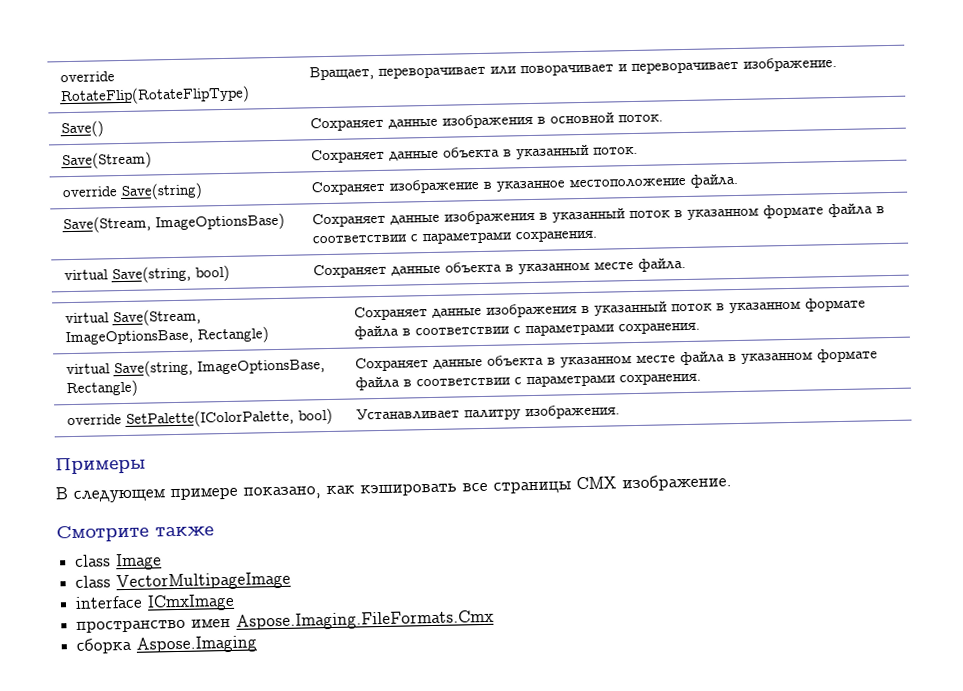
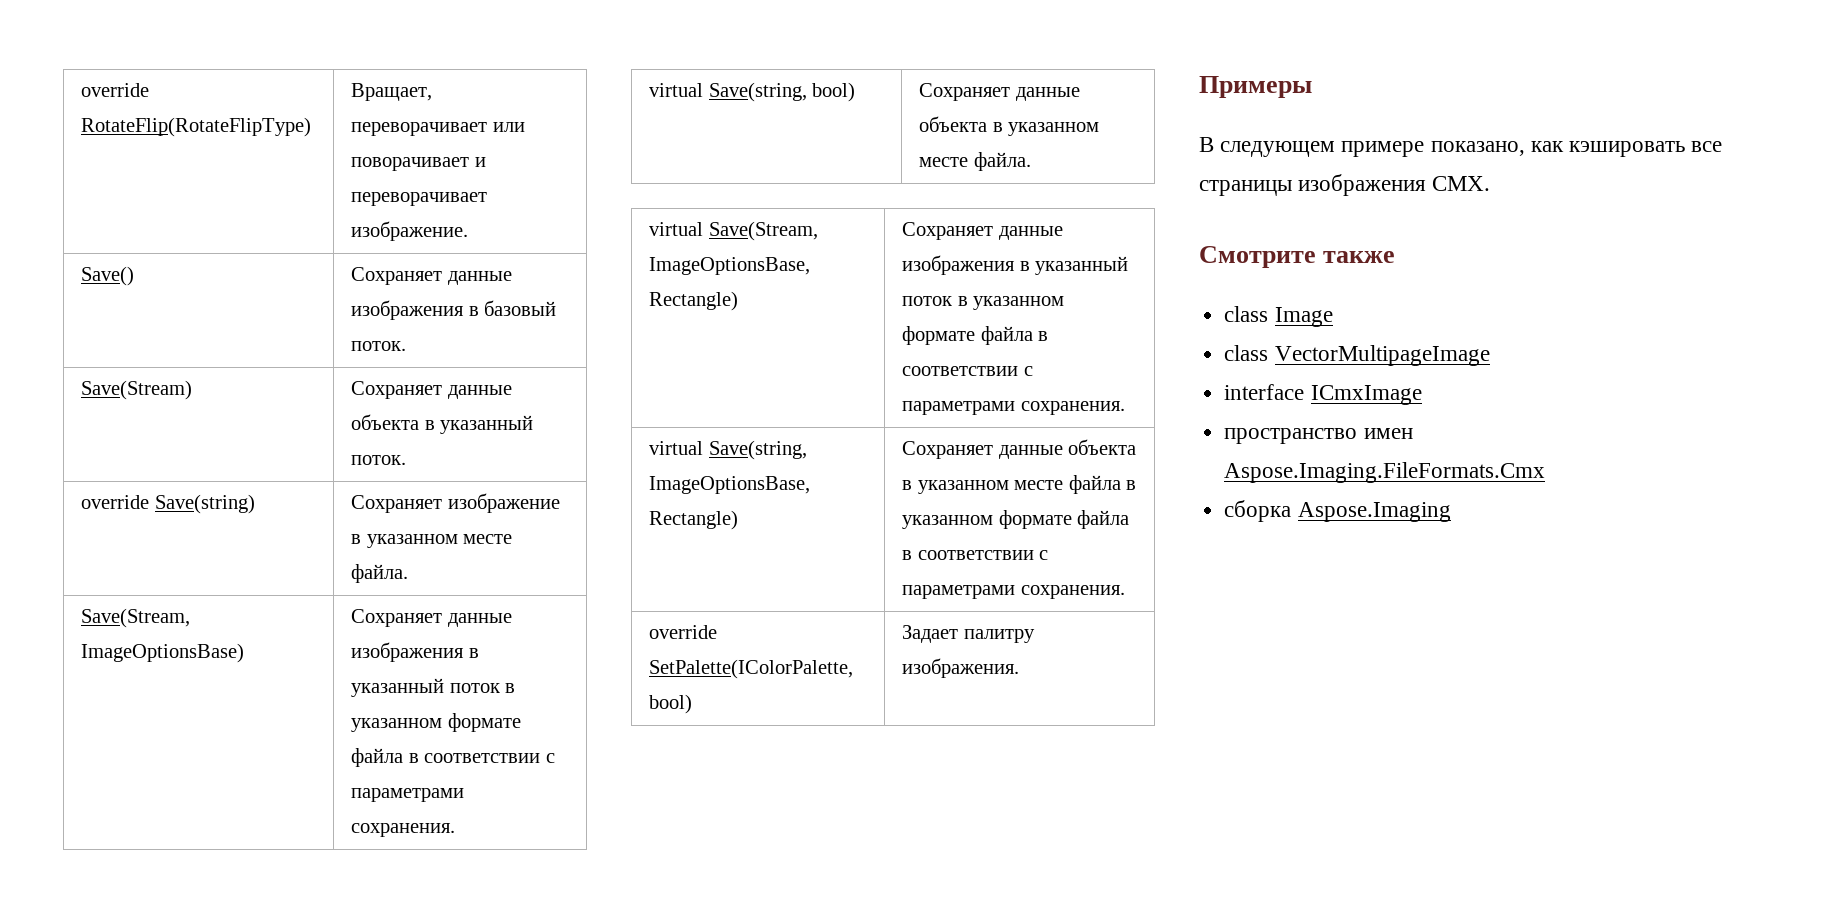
- Save() | Сохраняет данные изображения в основной поток.
+ Save() | Сохраняет данные изображения в базовый поток.
- override Save(string) | Сохраняет изображение в указанное местоположение файла.
+ override Save(string) | Сохраняет изображение в указанном месте файла.
- override SetPalette(IColorPalette, bool) | Устанавливает палитру изображения.
+ override SetPalette(IColorPalette, bool) | Задает палитру изображения.
- В следующем примере показано, как кэшировать все страницы CMX изображение.
+ В следующем примере показано, как кэшировать все страницы изображения CMX.

